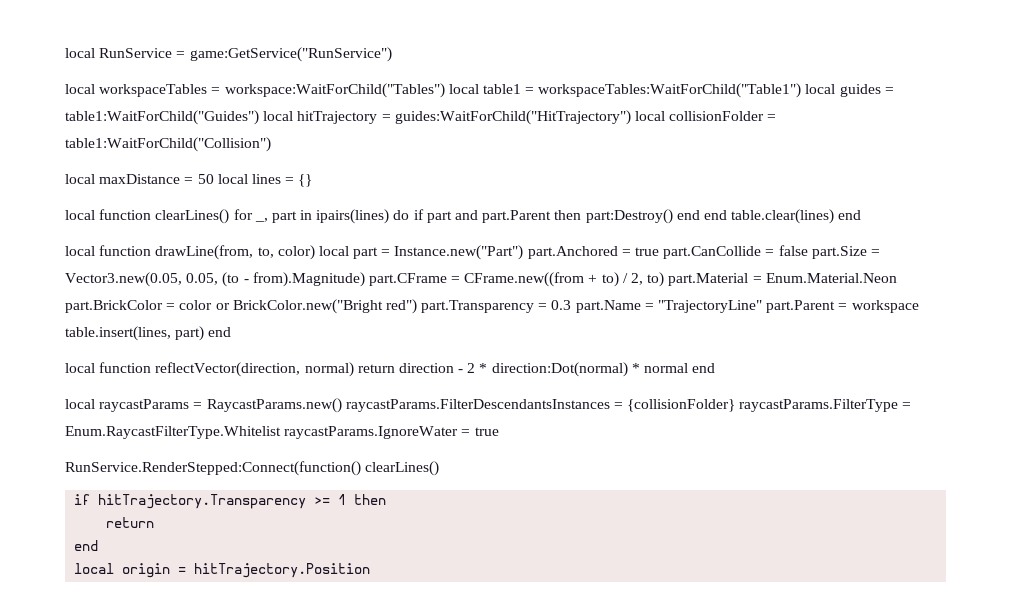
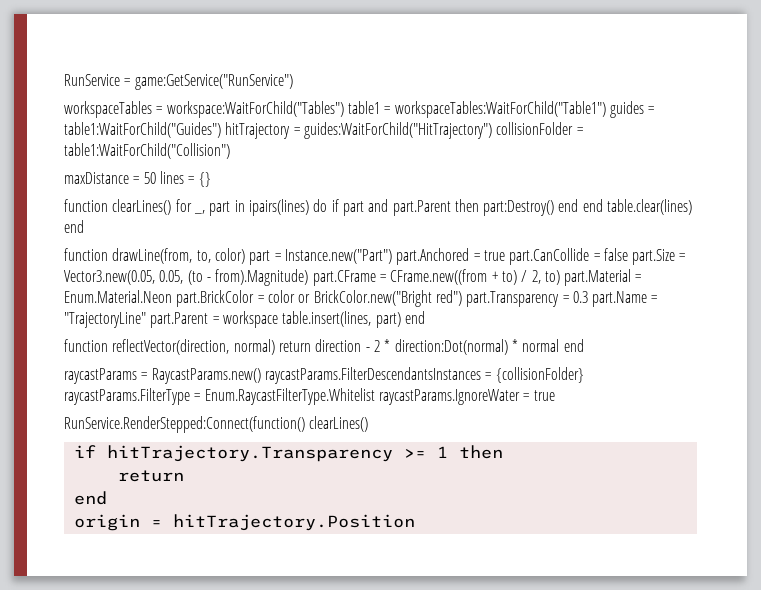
- local RunService = game:GetService("RunService")
+ RunService = game:GetService("RunService")
- local workspaceTables = workspace:WaitForChild("Tables") local table1 = workspaceTables:WaitForChild("Table1") local guides = table1:WaitForChild("Guides") local hitTrajectory = guides:WaitForChild("HitTrajectory") local collisionFolder = table1:WaitForChild("Collision")
+ workspaceTables = workspace:WaitForChild("Tables") table1 = workspaceTables:WaitForChild("Table1") guides = table1:WaitForChild("Guides") hitTrajectory = guides:WaitForChild("HitTrajectory") collisionFolder = table1:WaitForChild("Collision")
- local maxDistance = 50 local lines = {}
+ maxDistance = 50 lines = {}
- local function clearLines() for _, part in ipairs(lines) do if part and part.Parent then part:Destroy() end end table.clear(lines) end
+ function clearLines() for _, part in ipairs(lines) do if part and part.Parent then part:Destroy() end end table.clear(lines) end
- local function drawLine(from, to, color) local part = Instance.new("Part") part.Anchored = true part.CanCollide = false part.Size = Vector3.new(0.05, 0.05, (to - from).Magnitude) part.CFrame = CFrame.new((from + to) / 2, to) part.Material = Enum.Material.Neon part.BrickColor = color or BrickColor.new("Bright red") part.Transparency = 0.3 part.Name = "TrajectoryLine" part.Parent = workspace table.insert(lines, part) end
+ function drawLine(from, to, color) part = Instance.new("Part") part.Anchored = true part.CanCollide = false part.Size = Vector3.new(0.05, 0.05, (to - from).Magnitude) part.CFrame = CFrame.new((from + to) / 2, to) part.Material = Enum.Material.Neon part.BrickColor = color or BrickColor.new("Bright red") part.Transparency = 0.3 part.Name = "TrajectoryLine" part.Parent = workspace table.insert(lines, part) end
- local function reflectVector(direction, normal) return direction - 2 * direction:Dot(normal) * normal end
+ function reflectVector(direction, normal) return direction - 2 * direction:Dot(normal) * normal end
- local raycastParams = RaycastParams.new() raycastParams.FilterDescendantsInstances = {collisionFolder} raycastParams.FilterType = Enum.RaycastFilterType.Whitelist raycastParams.IgnoreWater = true
+ raycastParams = RaycastParams.new() raycastParams.FilterDescendantsInstances = {collisionFolder} raycastParams.FilterType = Enum.RaycastFilterType.Whitelist raycastParams.IgnoreWater = true
- local origin = hitTrajectory.Position
+ origin = hitTrajectory.Position

